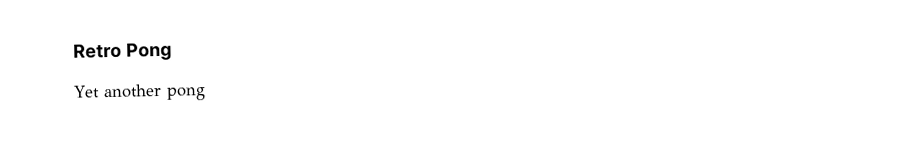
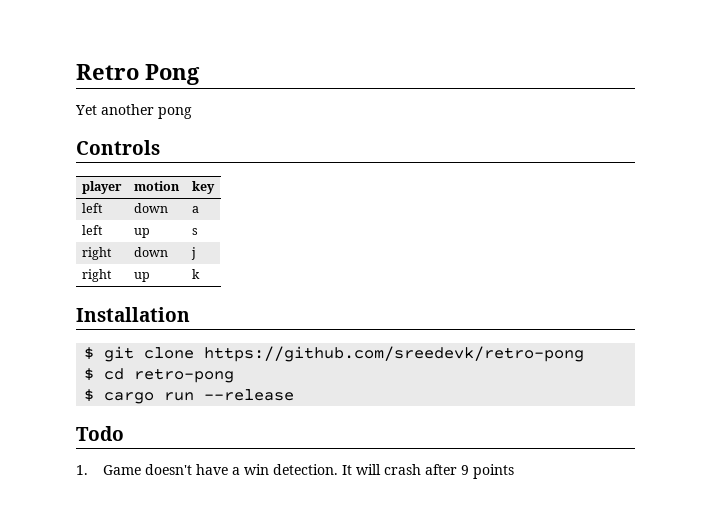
+ Controls
+ player | motion | key
+ left | down | a
+ left | up | s
+ right | down | j
+ right | up | k
+ Installation
+ $ git clone https://github.com/sreedevk/retro-pong
+ $ cd retro-pong
+ $ cargo run --release
+ Todo
+ 1. Game doesn't have a win detection. It will crash after 9 points

